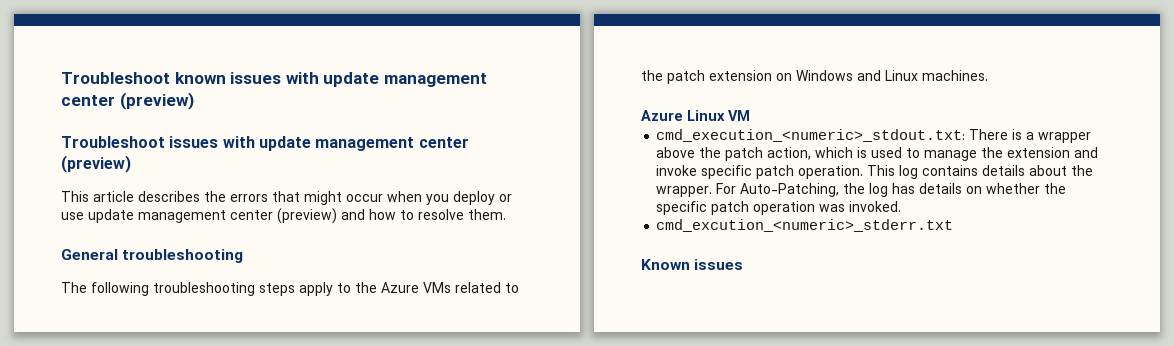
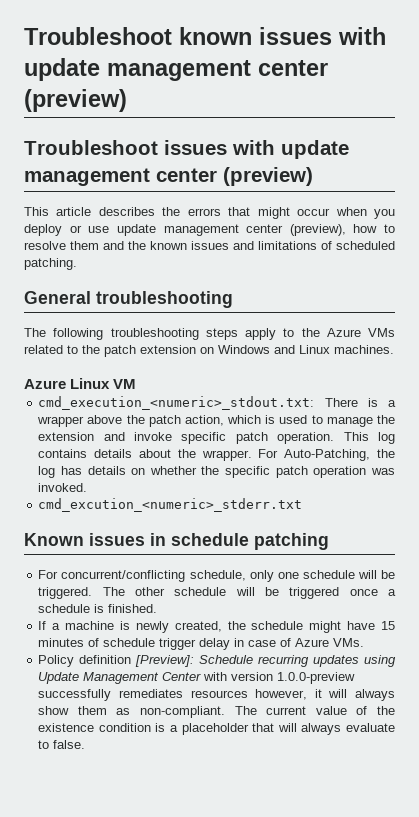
- This article describes the errors that might occur when you deploy or use update management center (preview) and how to resolve them.
+ This article describes the errors that might occur when you deploy or use update management center (preview), how to resolve them and the known issues and limitations of scheduled patching.
- Known issues
+ Known issues in schedule patching
+ For concurrent/conflicting schedule, only one schedule will be triggered. The other schedule will be triggered once a schedule is finished.
+ If a machine is newly created, the schedule might have 15 minutes of schedule trigger delay in case of Azure VMs.
+ Policy definition [Preview]: Schedule recurring updates using Update Management Center with version 1.0.0-preview successfully remediates resources however, it will always show them as non-compliant. The current value of the existence condition is a placeholder that will always evaluate to false.

